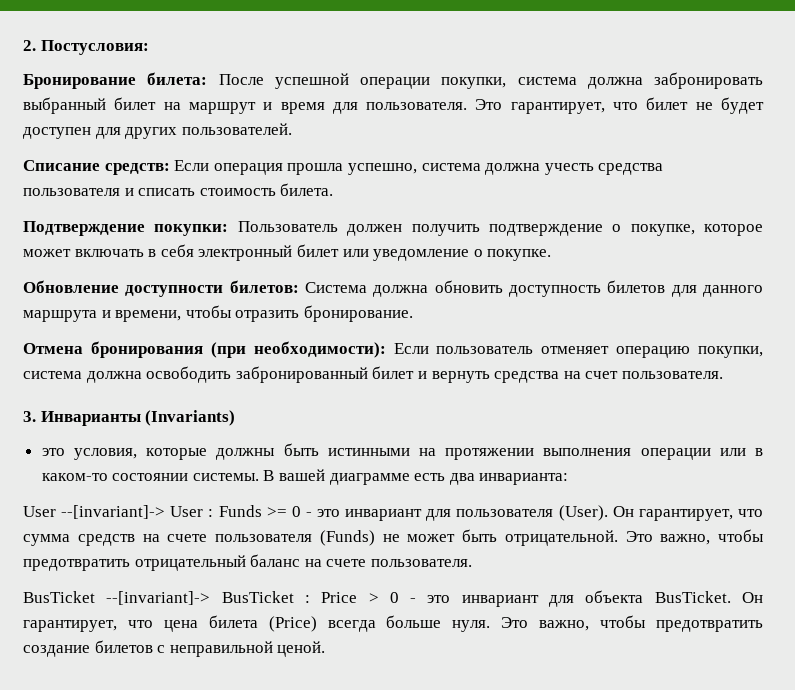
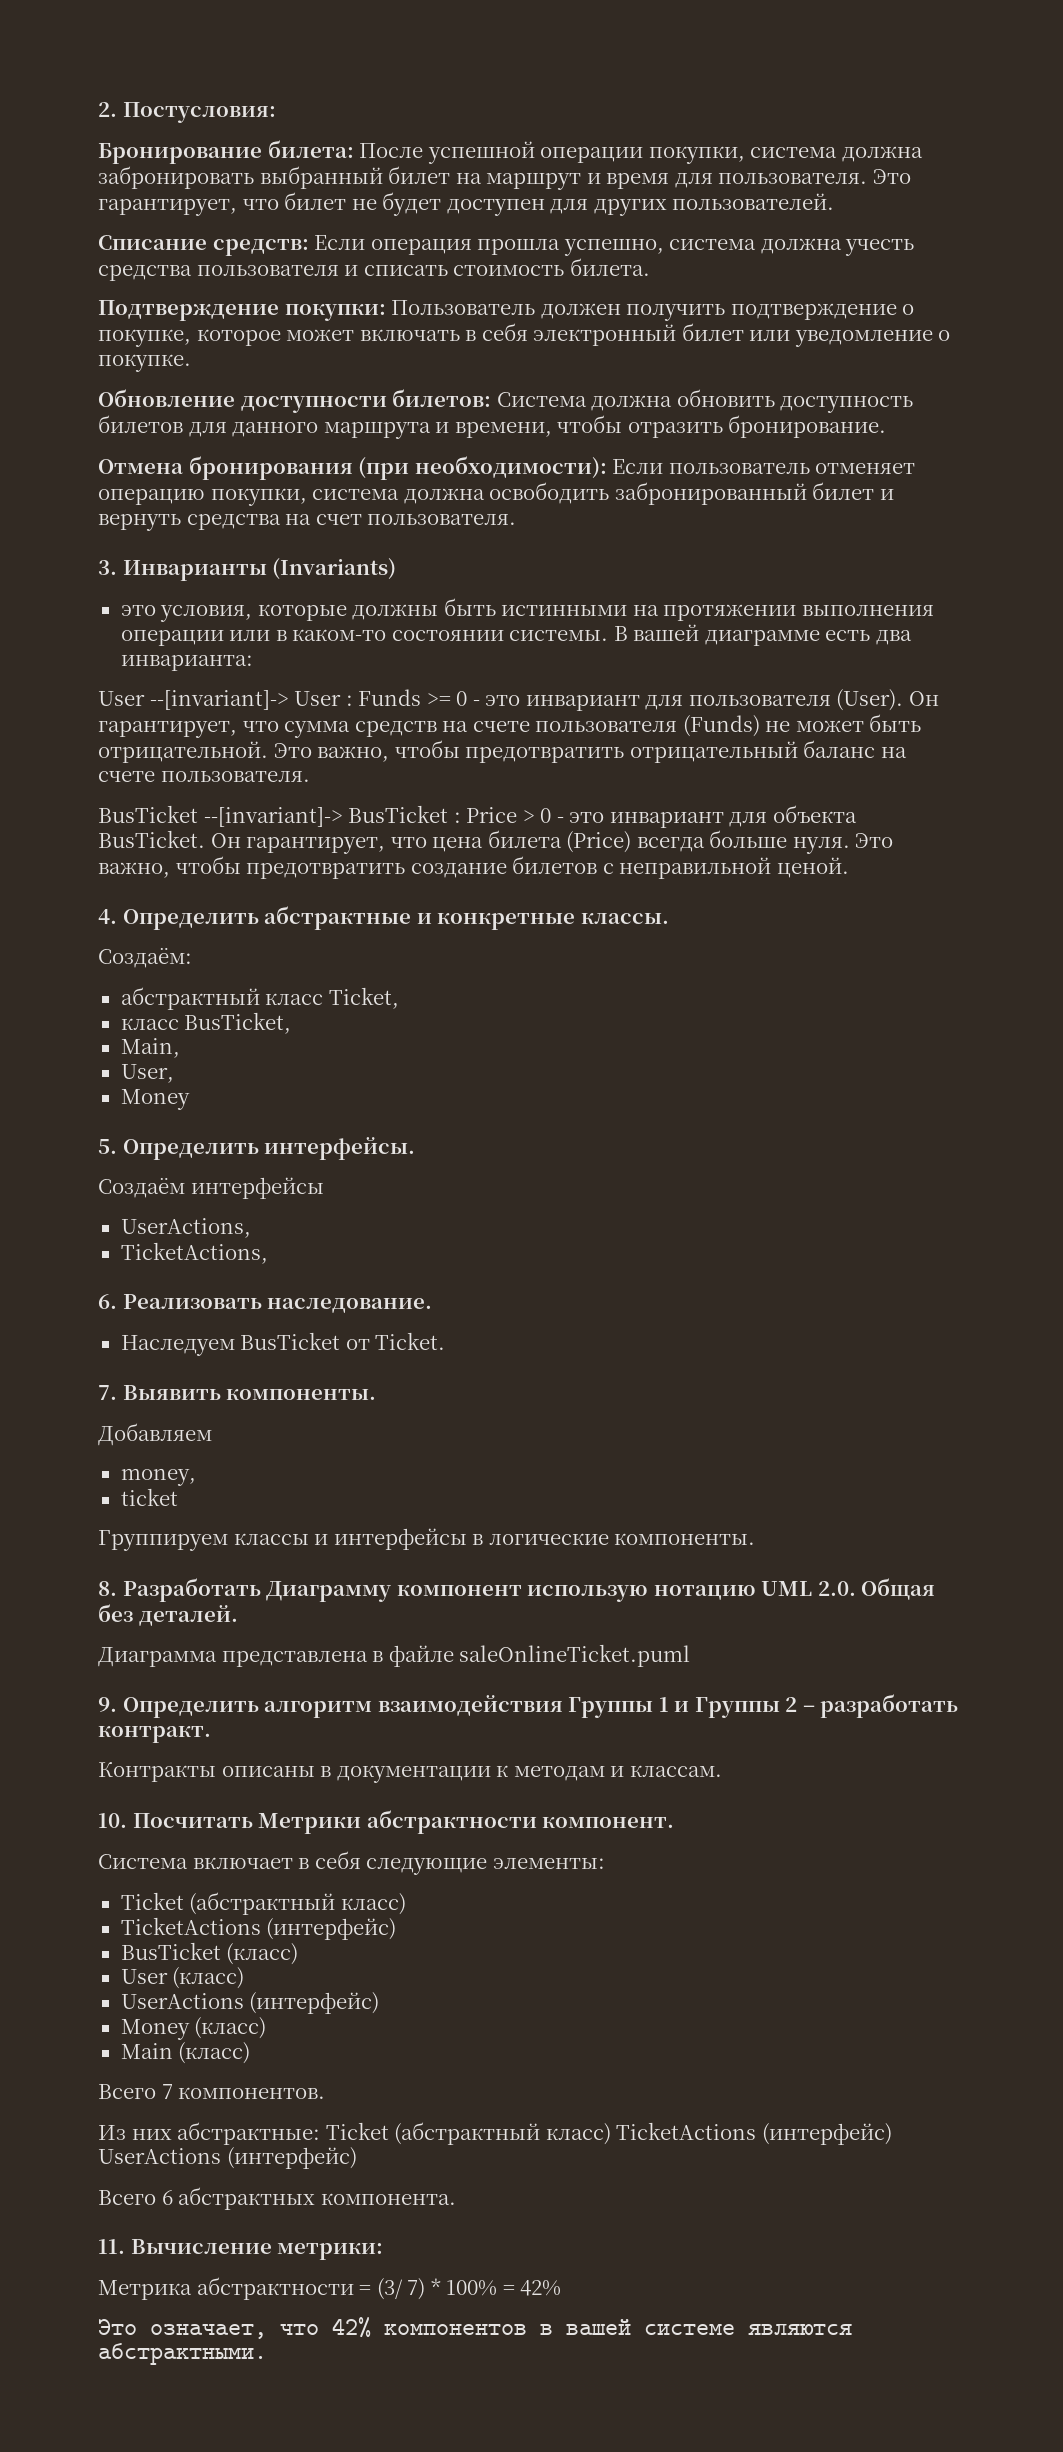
+ 4. Определить абстрактные и конкретные классы.
+ Создаём:
+ абстрактный класс Ticket,
+ класс BusTicket,
+ Main,
+ User,
+ Money
+ 5. Определить интерфейсы.
+ Создаём интерфейсы
+ UserActions,
+ TicketActions,
+ 6. Реализовать наследование.
+ Наследуем BusTicket от Ticket.
+ 7. Выявить компоненты.
+ Добавляем
+ money,
+ ticket
+ Группируем классы и интерфейсы в логические компоненты.
+ 8. Разработать Диаграмму компонент использую нотацию UML 2.0. Общая без деталей.
+ Диаграмма представлена в файле saleOnlineTicket.puml
+ 9. Определить алгоритм взаимодействия Группы 1 и Группы 2 – разработать контракт.
+ Контракты описаны в документации к методам и классам.
+ 10. Посчитать Метрики абстрактности компонент.
+ Система включает в себя следующие элементы:
+ Ticket (абстрактный класс)
+ TicketActions (интерфейс)
+ BusTicket (класс)
+ User (класс)
+ UserActions (интерфейс)
+ Money (класс)
+ Main (класс)
+ Всего 7 компонентов.
+ Из них абстрактные: Ticket (абстрактный класс) TicketActions (интерфейс) UserActions (интерфейс)
+ Всего 6 абстрактных компонента.
+ 11. Вычисление метрики:
+ Метрика абстрактности = (3/ 7) * 100% = 42%
+ Это означает, что 42% компонентов в вашей системе являются абстрактными.

